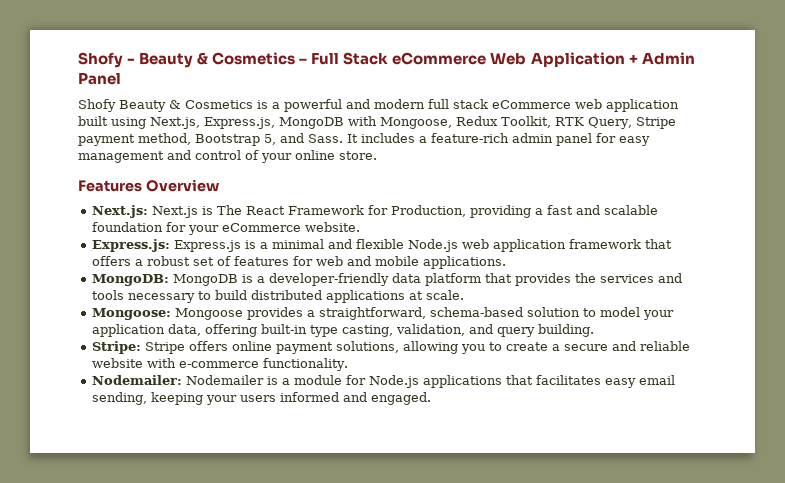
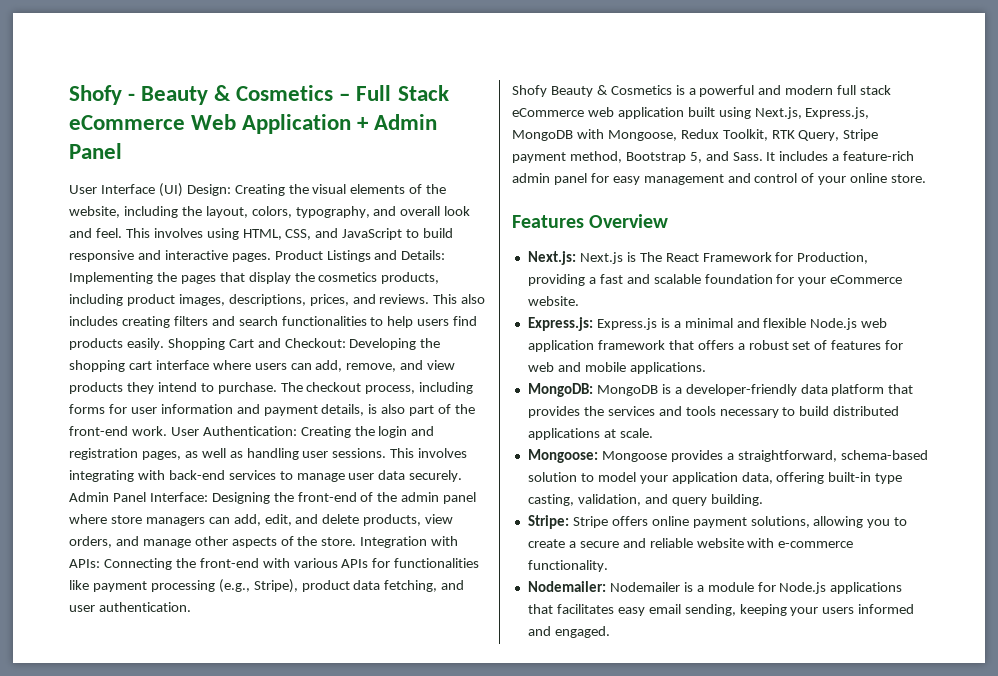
+ User Interface (UI) Design: Creating the visual elements of the website, including the layout, colors, typography, and overall look and feel. This involves using HTML, CSS, and JavaScript to build responsive and interactive pages. Product Listings and Details: Implementing the pages that display the cosmetics products, including product images, descriptions, prices, and reviews. This also includes creating filters and search functionalities to help users find products easily. Shopping Cart and Checkout: Developing the shopping cart interface where users can add, remove, and view products they intend to purchase. The checkout process, including forms for user information and payment details, is also part of the front-end work. User Authentication: Creating the login and registration pages, as well as handling user sessions. This involves integrating with back-end services to manage user data securely. Admin Panel Interface: Designing the front-end of the admin panel where store managers can add, edit, and delete products, view orders, and manage other aspects of the store. Integration with APIs: Connecting the front-end with various APIs for functionalities like payment processing (e.g., Stripe), product data fetching, and user authentication.

